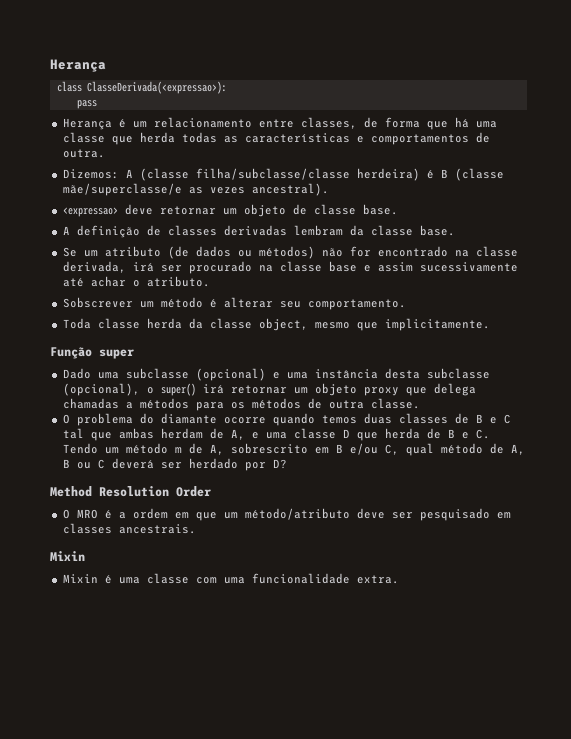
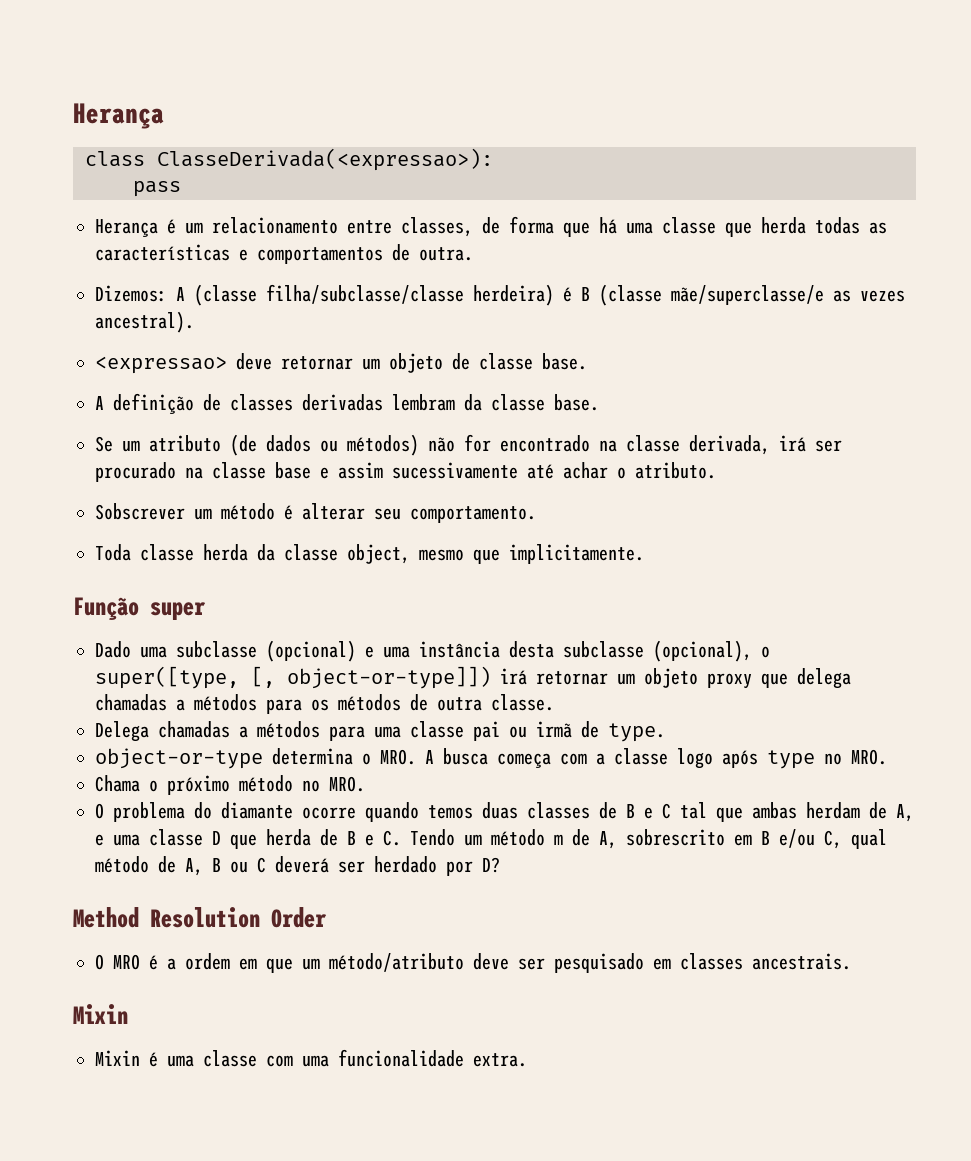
- Dado uma subclasse (opcional) e uma instância desta subclasse (opcional), o super() irá retornar um objeto proxy que delega chamadas a métodos para os métodos de outra classe.
+ Dado uma subclasse (opcional) e uma instância desta subclasse (opcional), o super([type, [, object-or-type]]) irá retornar um objeto proxy que delega chamadas a métodos para os métodos de outra classe.
+ Delega chamadas a métodos para uma classe pai ou irmã de type.
+ object-or-type determina o MRO. A busca começa com a classe logo após type no MRO.
+ Chama o próximo método no MRO.

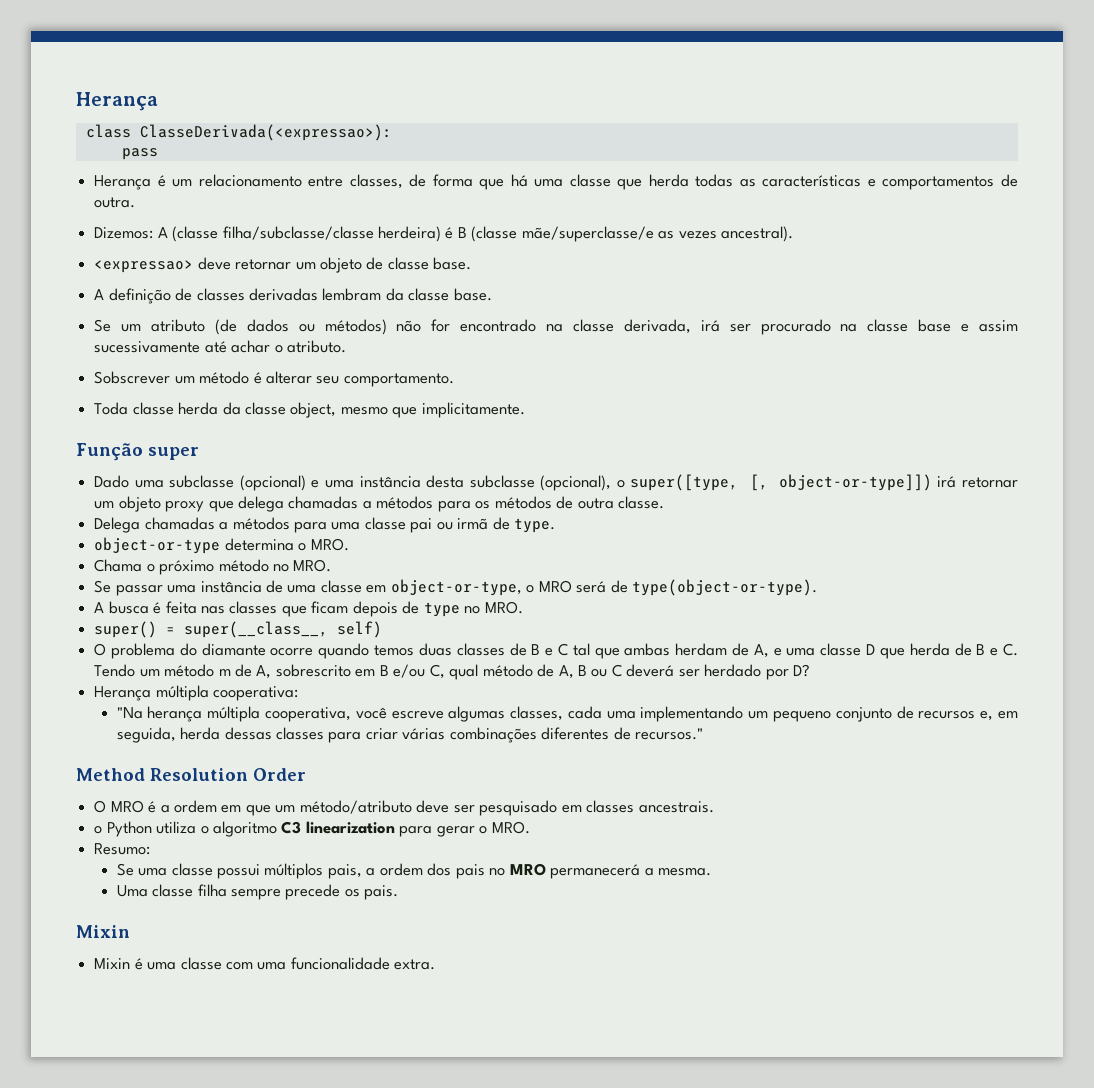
- object-or-type determina o MRO. A busca começa com a classe logo após type no MRO.
+ object-or-type determina o MRO.
+ Se passar uma instância de uma classe em object-or-type, o MRO será de type(object-or-type).
+ A busca é feita nas classes que ficam depois de type no MRO.
+ super() = super(__class__, self)
+ Herança múltipla cooperativa:
+ "Na herança múltipla cooperativa, você escreve algumas classes, cada uma implementando um pequeno conjunto de recursos e, em seguida, herda dessas classes para criar várias combinações diferentes de recursos."
+ o Python utiliza o algoritmo C3 linearization para gerar o MRO.
+ Resumo:
+ Se uma classe possui múltiplos pais, a ordem dos pais no MRO permanecerá a mesma.
+ Uma classe filha sempre precede os pais.

